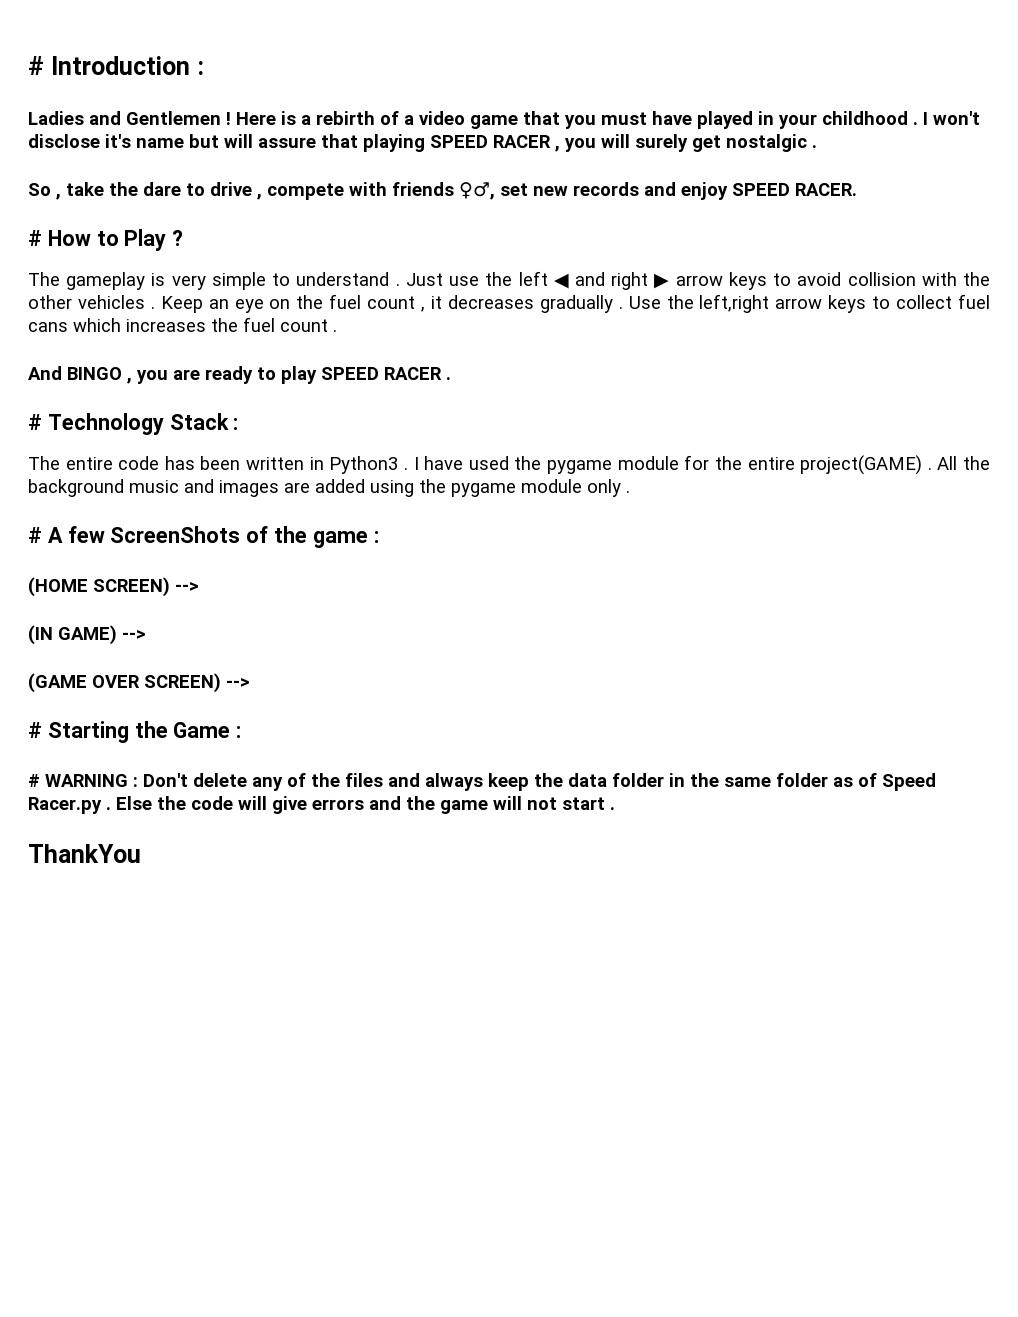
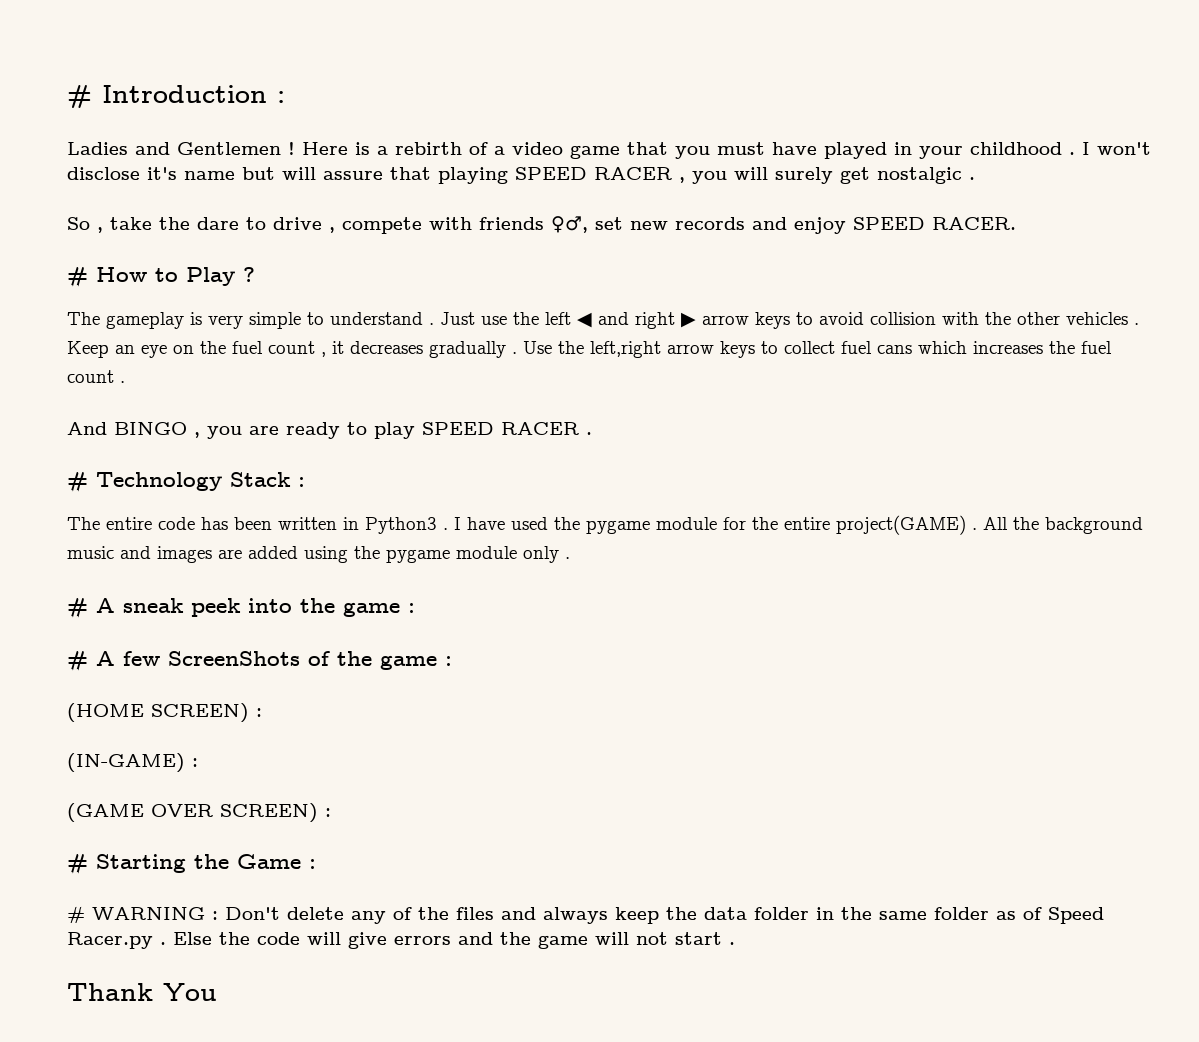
+ # A sneak peek into the game :
- (HOME SCREEN) -->
- (IN GAME) -->
+ (HOME SCREEN) :
+ (IN-GAME) :
- (GAME OVER SCREEN) -->
+ (GAME OVER SCREEN) :
- ThankYou
+ Thank You

